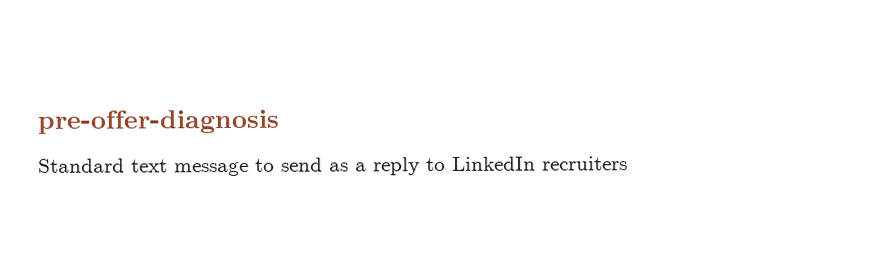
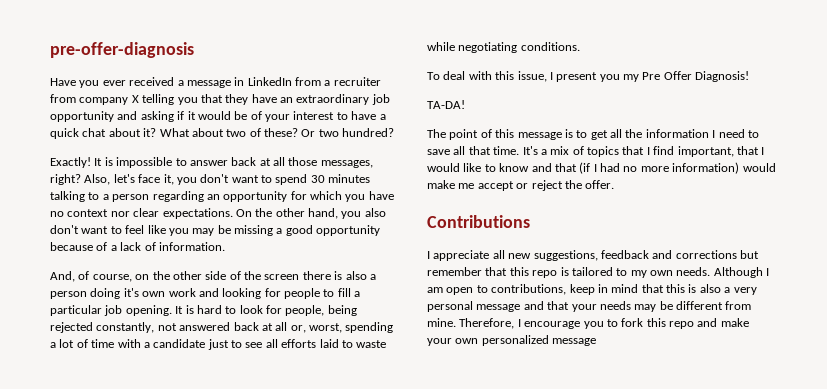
- Standard text message to send as a reply to LinkedIn recruiters
+ Have you ever received a message in LinkedIn from a recruiter from company X telling you that they have an extraordinary job opportunity and asking if it would be of your interest to have a quick chat about it? What about two of these? Or two hundred?
+ Exactly! It is impossible to answer back at all those messages, right? Also, let's face it, you don't want to spend 30 minutes talking to a person regarding an opportunity for which you have no context nor clear expectations. On the other hand, you also don't want to feel like you may be missing a good opportunity because of a lack of information.
+ And, of course, on the other side of the screen there is also a person doing it's own work and looking for people to fill a particular job opening. It is hard to look for people, being rejected constantly, not answered back at all or, worst, spending a lot of time with a candidate just to see all efforts laid to waste while negotiating conditions.
+ To deal with this issue, I present you my Pre Offer Diagnosis!
+ TA-DA!
+ The point of this message is to get all the information I need to save all that time. It's a mix of topics that I find important, that I would like to know and that (if I had no more information) would make me accept or reject the offer.
+ Contributions
+ I appreciate all new suggestions, feedback and corrections but remember that this repo is tailored to my own needs. Although I am open to contributions, keep in mind that this is also a very personal message and that your needs may be different from mine. Therefore, I encourage you to fork this repo and make your own personalized message

